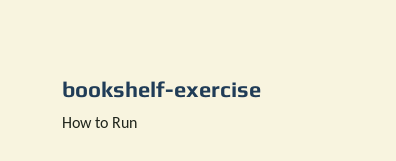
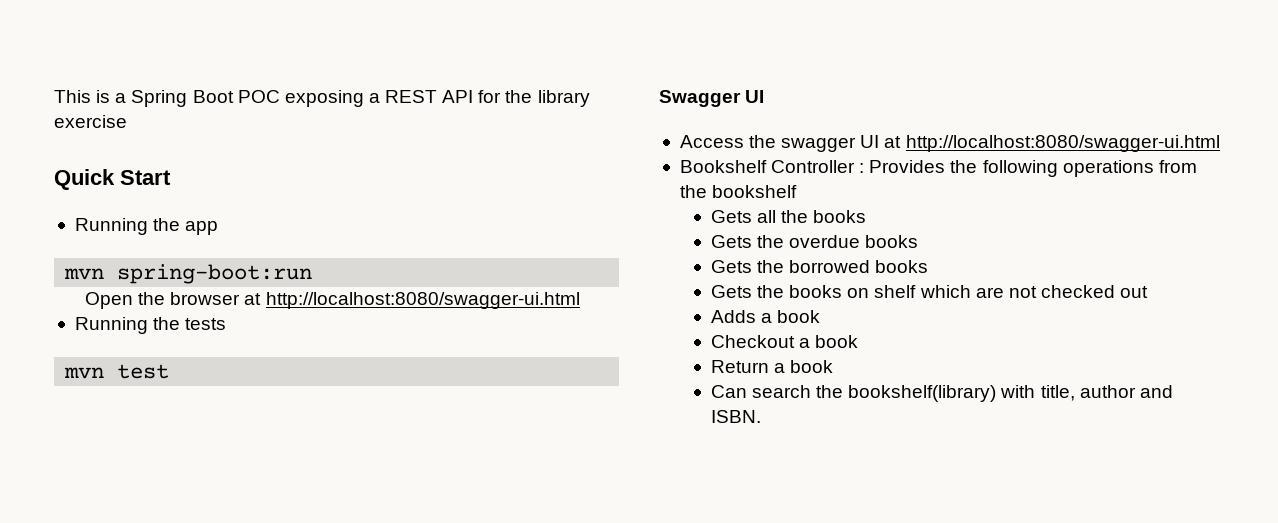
- bookshelf-exercise
- How to Run
+ This is a Spring Boot POC exposing a REST API for the library exercise
+ Quick Start
+ Running the app
+ mvn spring-boot:run
+ Open the browser at http://localhost:8080/swagger-ui.html
+ Running the tests
+ mvn test
+ Swagger UI
+ Access the swagger UI at http://localhost:8080/swagger-ui.html
+ Bookshelf Controller : Provides the following operations from the bookshelf
+ Gets all the books
+ Gets the overdue books
+ Gets the borrowed books
+ Gets the books on shelf which are not checked out
+ Adds a book
+ Checkout a book
+ Return a book
+ Can search the bookshelf(library) with title, author and ISBN.

